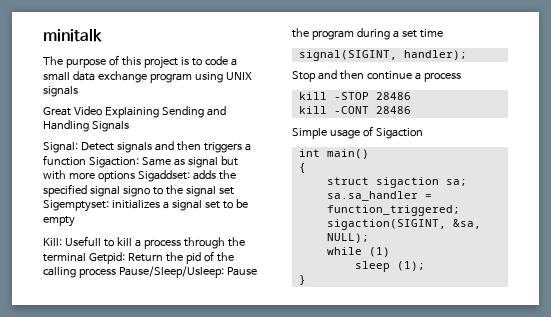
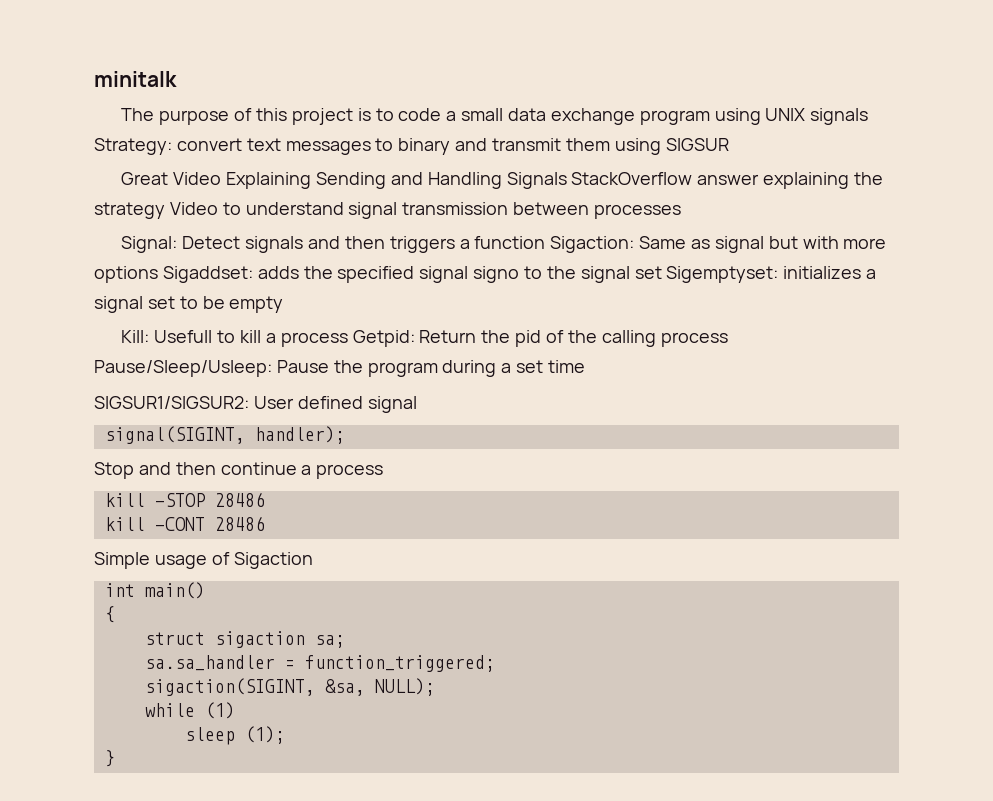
- The purpose of this project is to code a small data exchange program using UNIX signals
+ The purpose of this project is to code a small data exchange program using UNIX signals Strategy: convert text messages to binary and transmit them using SIGSUR
- Great Video Explaining Sending and Handling Signals
+ Great Video Explaining Sending and Handling Signals StackOverflow answer explaining the strategy Video to understand signal transmission between processes
- Kill: Usefull to kill a process through the terminal Getpid: Return the pid of the calling process Pause/Sleep/Usleep: Pause the program during a set time
+ Kill: Usefull to kill a process Getpid: Return the pid of the calling process Pause/Sleep/Usleep: Pause the program during a set time
+ SIGSUR1/SIGSUR2: User defined signal

